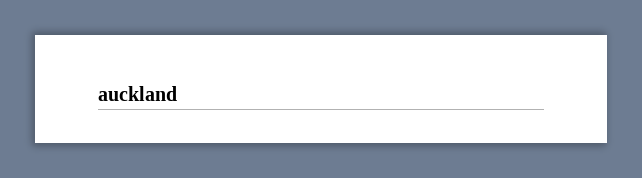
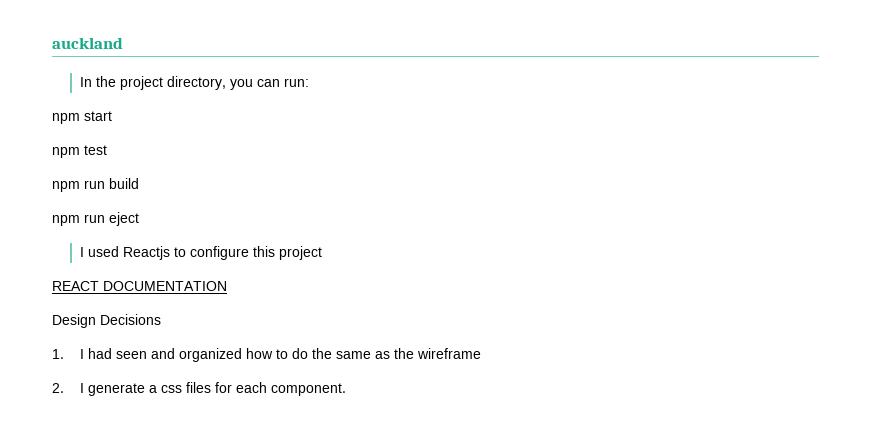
+ In the project directory, you can run:
+ npm start
+ npm test
+ npm run build
+ npm run eject
+ I used Reactjs to configure this project
+ REACT DOCUMENTATION
+ Design Decisions
+ 1. I had seen and organized how to do the same as the wireframe
+ 2. I generate a css files for each component.

